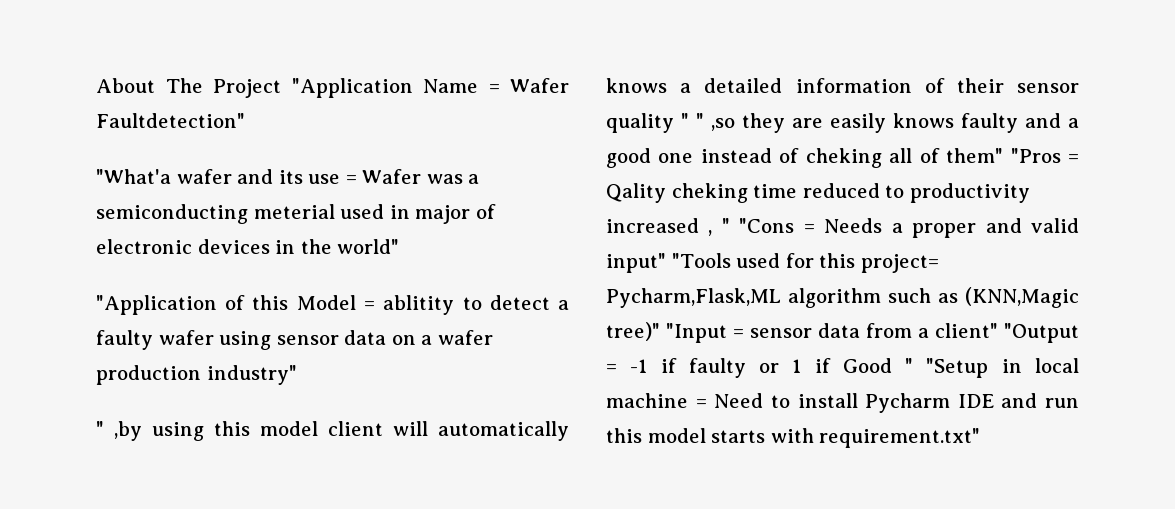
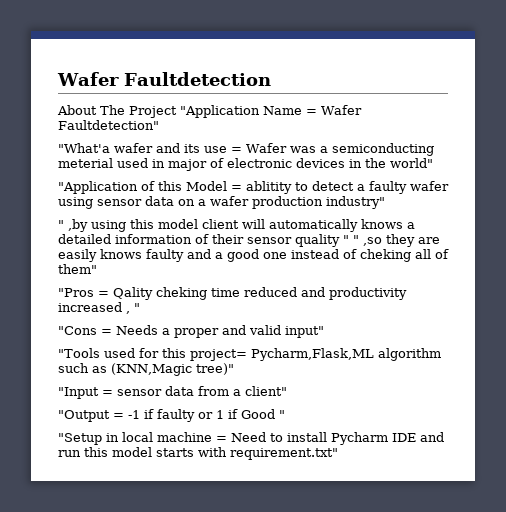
+ Wafer Faultdetection
- " ,by using this model client will automatically knows a detailed information of their sensor quality " " ,so they are easily knows faulty and a good one instead of cheking all of them" "Pros = Qality cheking time reduced to productivity increased , " "Cons = Needs a proper and valid input" "Tools used for this project= Pycharm,Flask,ML algorithm such as (KNN,Magic tree)" "Input = sensor data from a client" "Output = -1 if faulty or 1 if Good " "Setup in local machine = Need to install Pycharm IDE and run this model starts with requirement.txt"
+ " ,by using this model client will automatically knows a detailed information of their sensor quality " " ,so they are easily knows faulty and a good one instead of cheking all of them"
+ "Pros = Qality cheking time reduced and productivity increased , "
+ "Cons = Needs a proper and valid input"
+ "Tools used for this project= Pycharm,Flask,ML algorithm such as (KNN,Magic tree)"
+ "Input = sensor data from a client"
+ "Output = -1 if faulty or 1 if Good "
+ "Setup in local machine = Need to install Pycharm IDE and run this model starts with requirement.txt"

